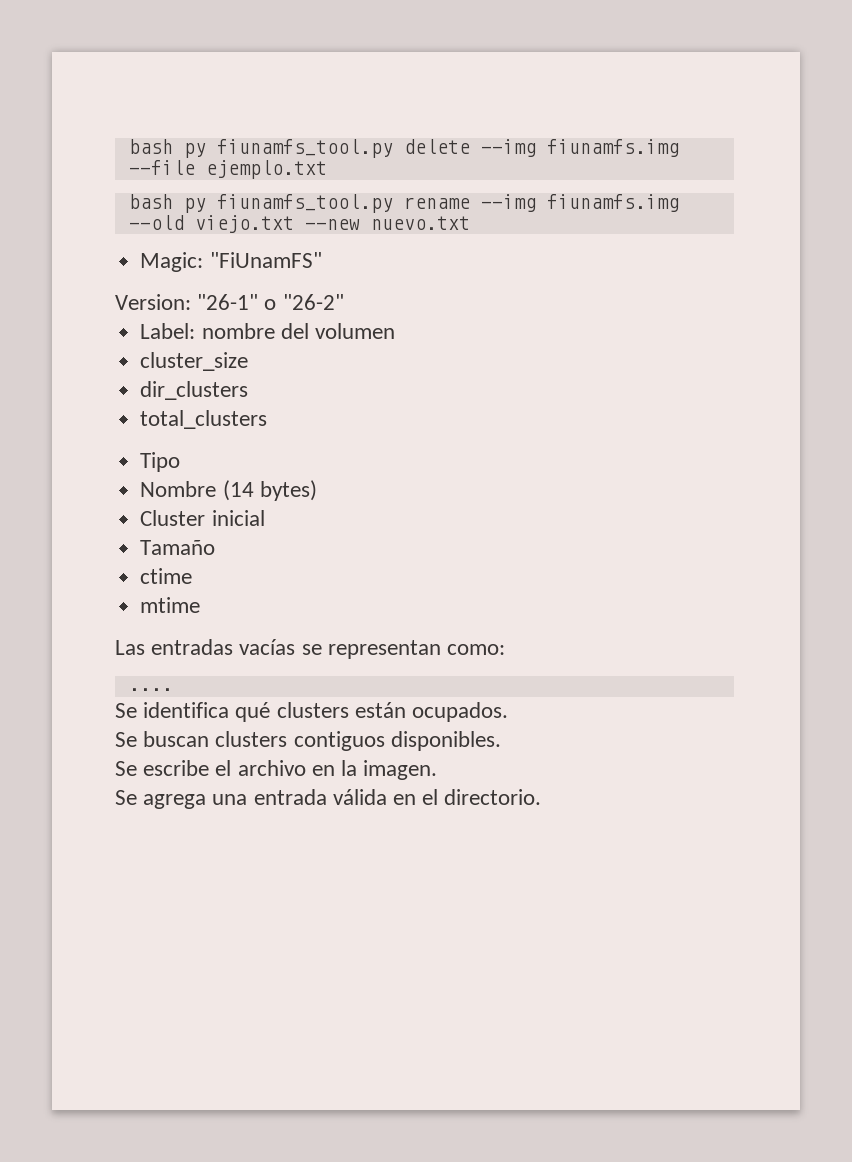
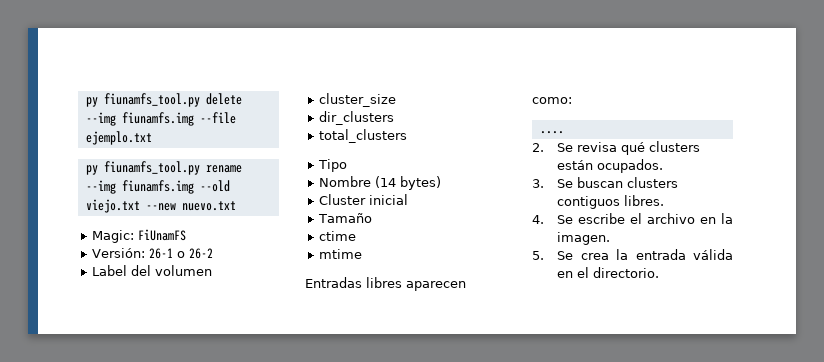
- bash py fiunamfs_tool.py delete --img fiunamfs.img --file ejemplo.txt
+ py fiunamfs_tool.py delete --img fiunamfs.img --file ejemplo.txt
- bash py fiunamfs_tool.py rename --img fiunamfs.img --old viejo.txt --new nuevo.txt
+ py fiunamfs_tool.py rename --img fiunamfs.img --old viejo.txt --new nuevo.txt
- Magic: "FiUnamFS"
- Version: "26-1" o "26-2"
- Label: nombre del volumen
+ Magic: FiUnamFS
+ Versión: 26-1 o 26-2
+ Label del volumen
- Las entradas vacías se representan como:
+ Entradas libres aparecen como:
- Se identifica qué clusters están ocupados.
+ 2. Se revisa qué clusters están ocupados.
- Se buscan clusters contiguos disponibles.
- Se escribe el archivo en la imagen.
+ 3. Se buscan clusters contiguos libres.
+ 4. Se escribe el archivo en la imagen.
- Se agrega una entrada válida en el directorio.
+ 5. Se crea la entrada válida en el directorio.

